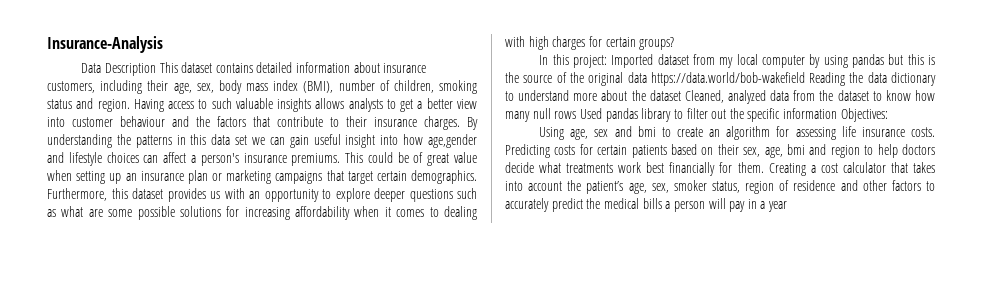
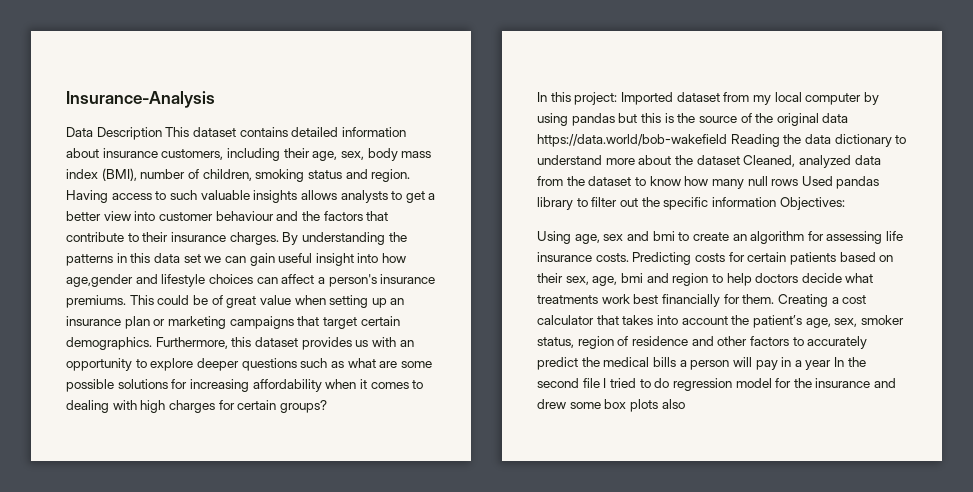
- Creating a cost calculator that takes into account the patient’s age, sex, smoker status, region of residence and other factors to accurately predict the medical bills a person will pay in a year
+ Creating a cost calculator that takes into account the patient’s age, sex, smoker status, region of residence and other factors to accurately predict the medical bills a person will pay in a year In the second file I tried to do regression model for the insurance and drew some box plots also

